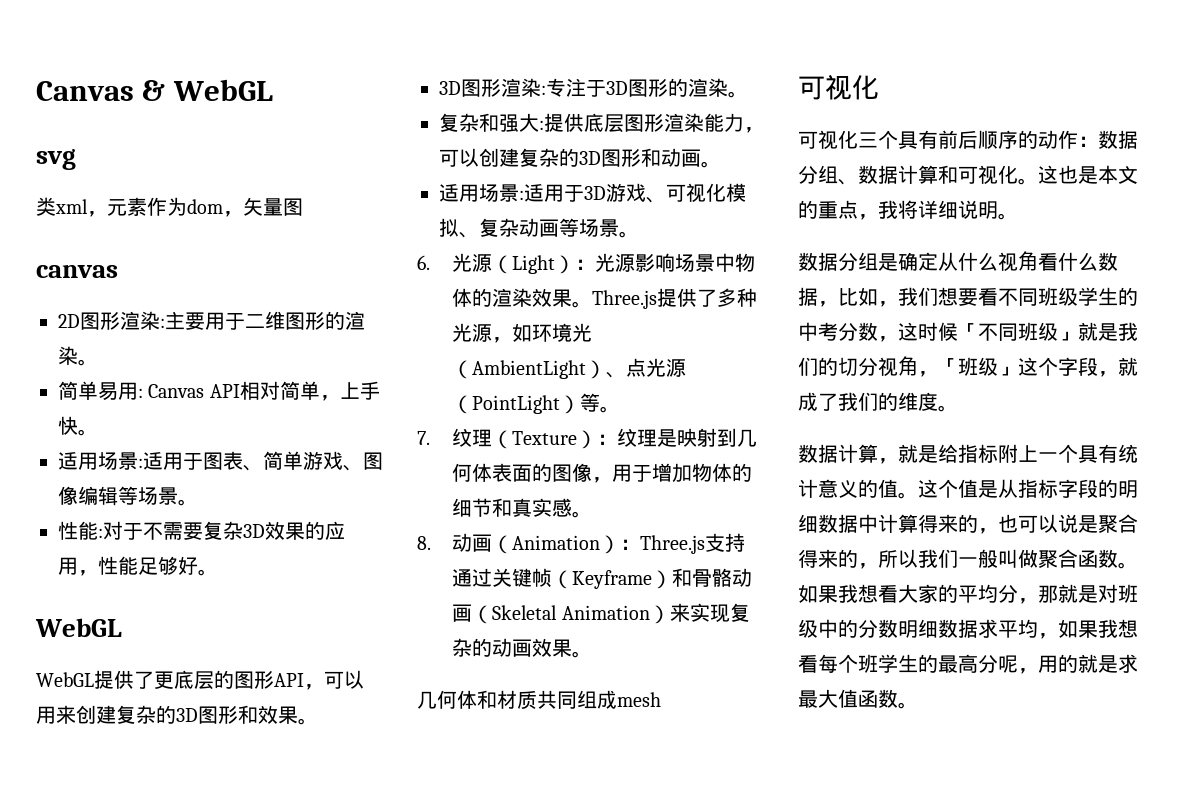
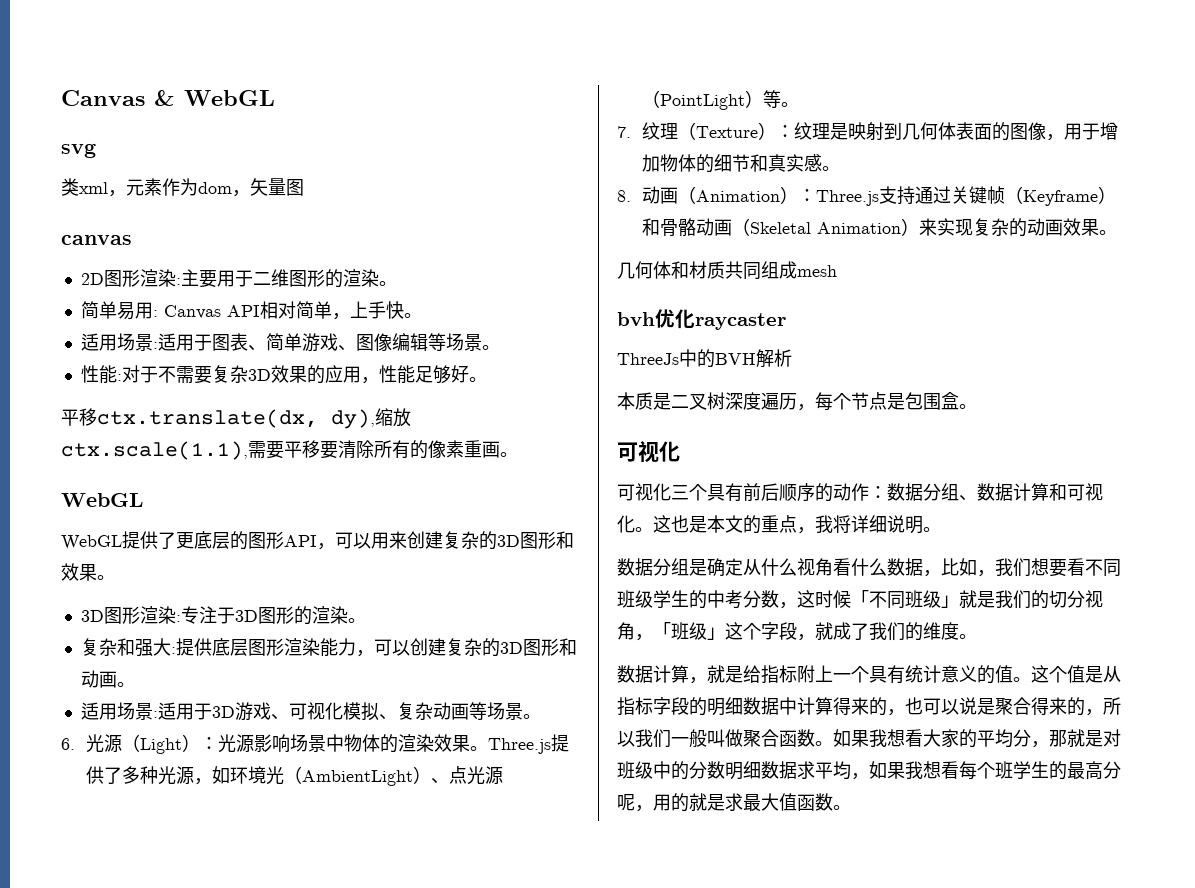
+ 平移ctx.translate(dx, dy),缩放ctx.scale(1.1),需要平移要清除所有的像素重画。
+ bvh优化raycaster
+ ThreeJs中的BVH解析
+ 本质是二叉树深度遍历，每个节点是包围盒。

